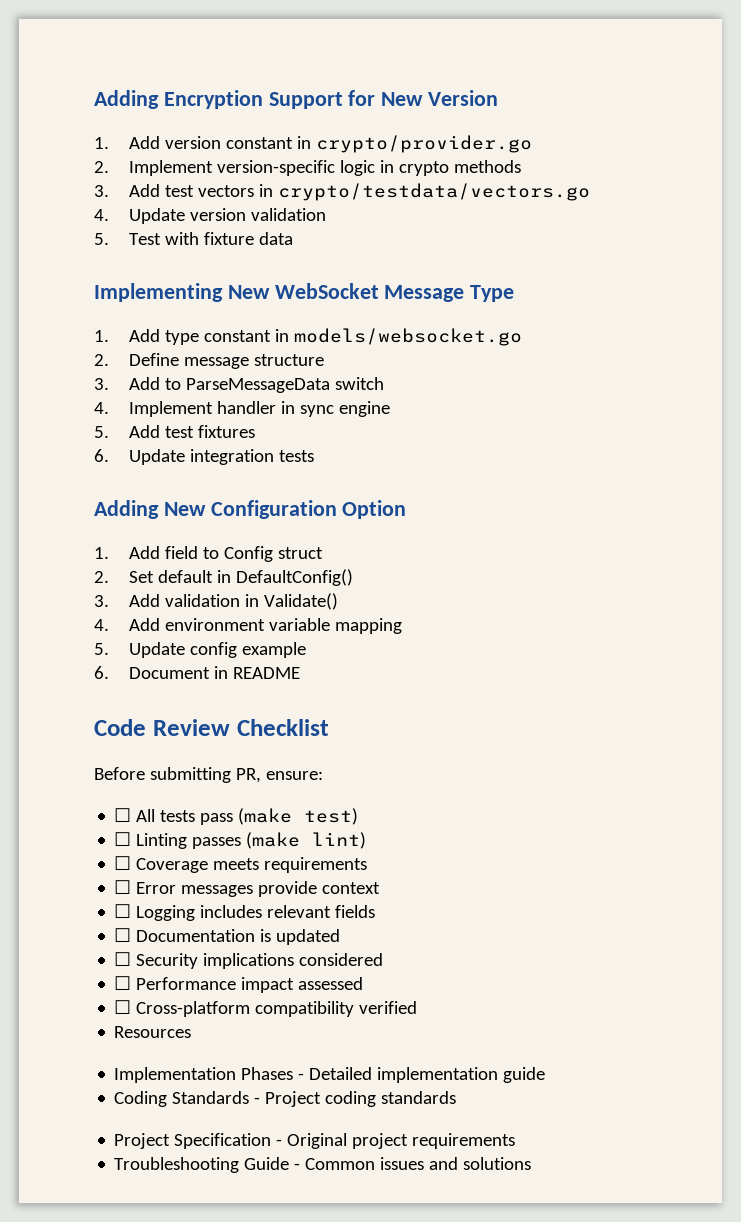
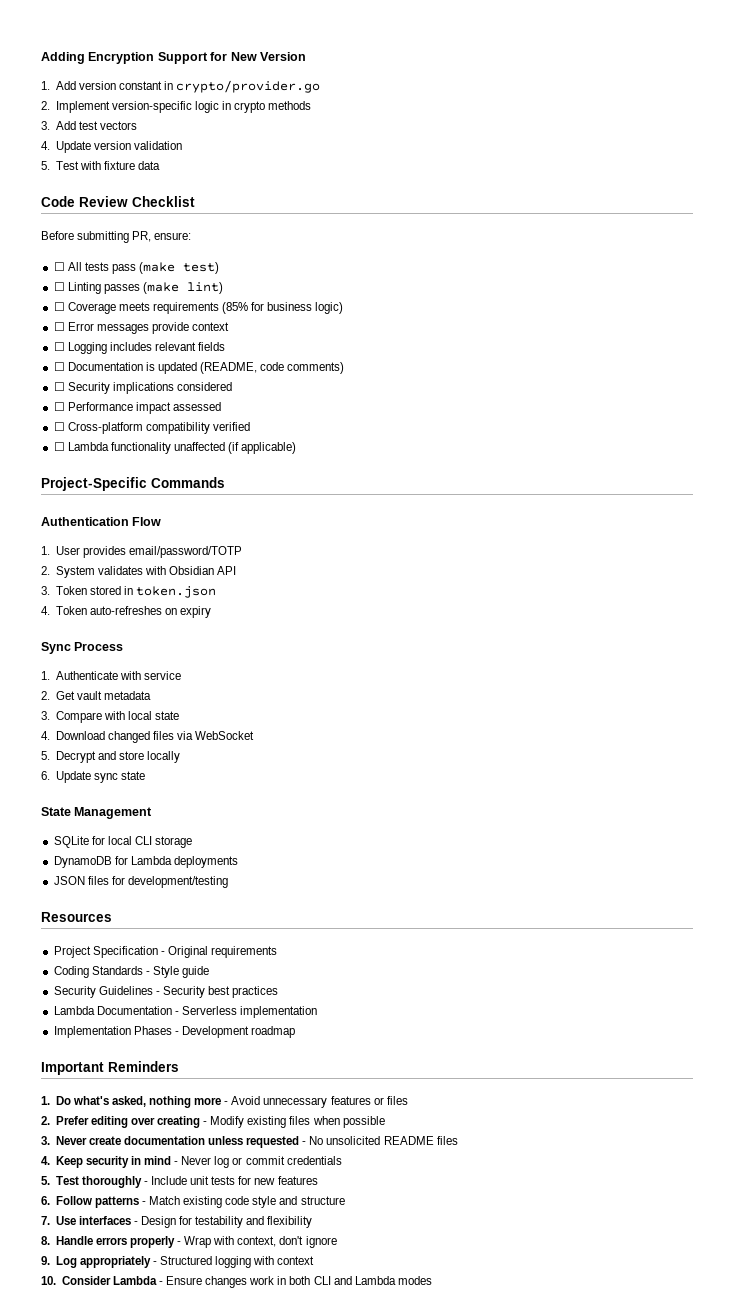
- 3. Add test vectors in crypto/testdata/vectors.go
+ 3. Add test vectors
- Implementing New WebSocket Message Type
- 1. Add type constant in models/websocket.go
- 2. Define message structure
- 3. Add to ParseMessageData switch
- 4. Implement handler in sync engine
- 5. Add test fixtures
- 6. Update integration tests
- Adding New Configuration Option
- 1. Add field to Config struct
- 2. Set default in DefaultConfig()
- 3. Add validation in Validate()
- 4. Add environment variable mapping
- 5. Update config example
- 6. Document in README
- ☐ Coverage meets requirements
+ ☐ Coverage meets requirements (85% for business logic)
- ☐ Documentation is updated
+ ☐ Documentation is updated (README, code comments)
+ ☐ Lambda functionality unaffected (if applicable)
+ Project-Specific Commands
+ Authentication Flow
+ 1. User provides email/password/TOTP
+ 2. System validates with Obsidian API
+ 3. Token stored in token.json
+ 4. Token auto-refreshes on expiry
+ Sync Process
+ 1. Authenticate with service
+ 2. Get vault metadata
+ 3. Compare with local state
+ 4. Download changed files via WebSocket
+ 5. Decrypt and store locally
+ 6. Update sync state
+ State Management
+ SQLite for local CLI storage
+ DynamoDB for Lambda deployments
+ JSON files for development/testing
  Resources
- Implementation Phases - Detailed implementation guide
- Coding Standards - Project coding standards
- Project Specification - Original project requirements
- Troubleshooting Guide - Common issues and solutions
+ Project Specification - Original requirements
+ Coding Standards - Style guide
+ Security Guidelines - Security best practices
+ Lambda Documentation - Serverless implementation
+ Implementation Phases - Development roadmap
+ Important Reminders
+ 1. Do what's asked, nothing more - Avoid unnecessary features or files
+ 2. Prefer editing over creating - Modify existing files when possible
+ 3. Never create documentation unless requested - No unsolicited README files
+ 4. Keep security in mind - Never log or commit credentials
+ 5. Test thoroughly - Include unit tests for new features
+ 6. Follow patterns - Match existing code style and structure
+ 7. Use interfaces - Design for testability and flexibility
+ 8. Handle errors properly - Wrap with context, don't ignore
+ 9. Log appropriately - Structured logging with context
+ 10. Consider Lambda - Ensure changes work in both CLI and Lambda modes

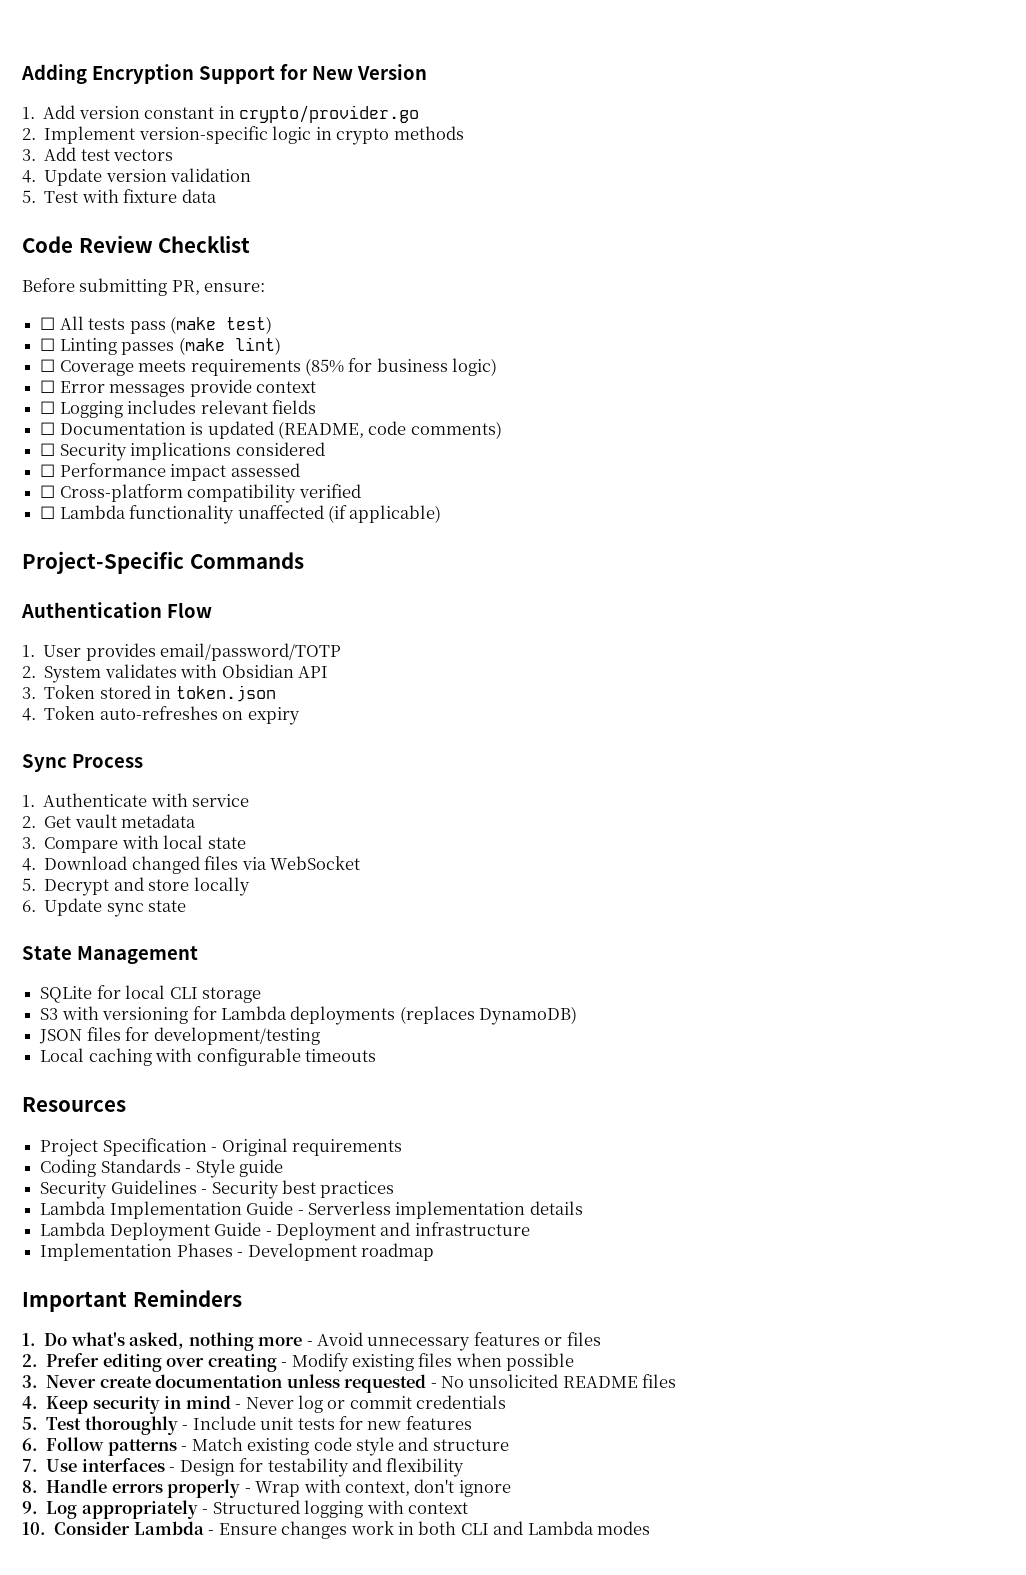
- DynamoDB for Lambda deployments
+ S3 with versioning for Lambda deployments (replaces DynamoDB)
+ Local caching with configurable timeouts
- Lambda Documentation - Serverless implementation
+ Lambda Implementation Guide - Serverless implementation details
+ Lambda Deployment Guide - Deployment and infrastructure

